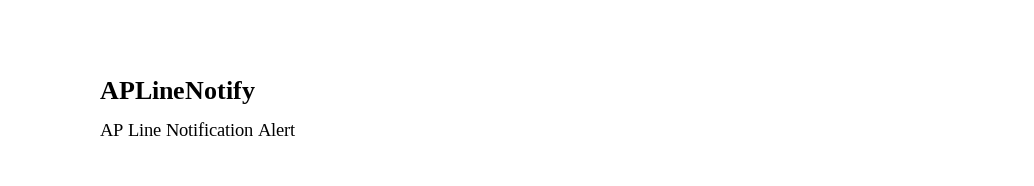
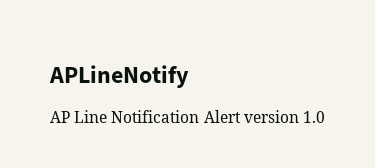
- AP Line Notification Alert
+ AP Line Notification Alert version 1.0

